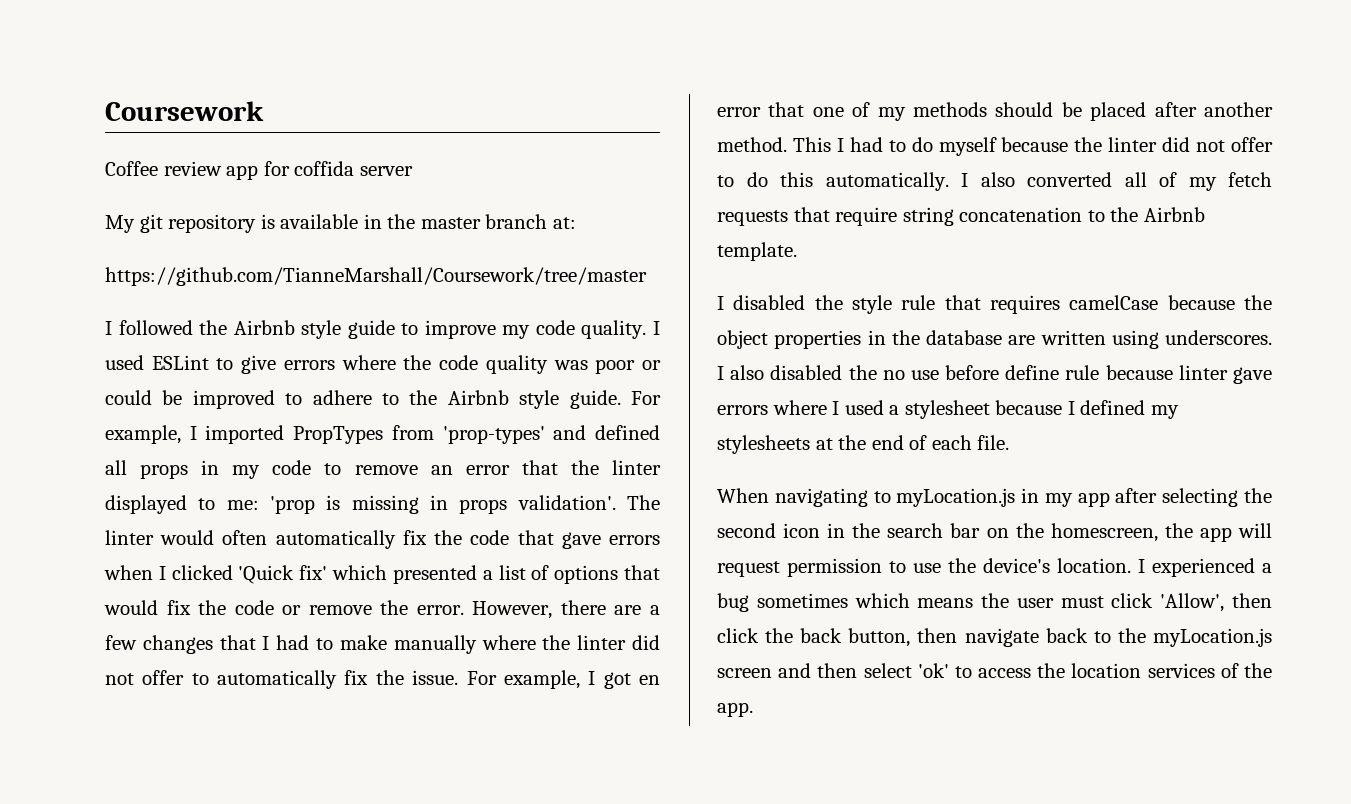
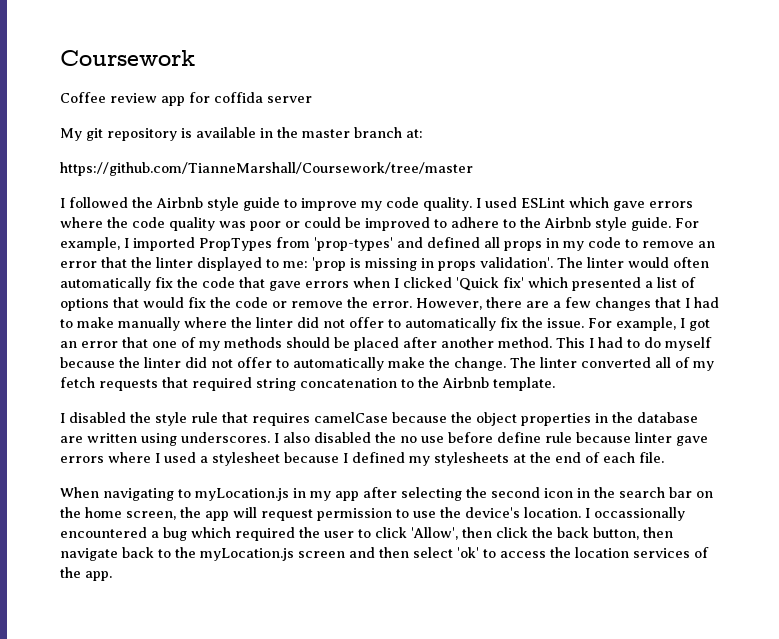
- I used ESLint to give errors where the code quality was poor or could be improved to adhere to the Airbnb style guide.
+ I used ESLint which gave errors where the code quality was poor or could be improved to adhere to the Airbnb style guide.
- For example, I got en error that one of my methods should be placed after another method.
+ For example, I got an error that one of my methods should be placed after another method.
- This I had to do myself because the linter did not offer to do this automatically. I also converted all of my fetch requests that require string concatenation to the Airbnb template.
+ This I had to do myself because the linter did not offer to automatically make the change. The linter converted all of my fetch requests that required string concatenation to the Airbnb template.
- When navigating to myLocation.js in my app after selecting the second icon in the search bar on the homescreen, the app will request permission to use the device's location.
+ When navigating to myLocation.js in my app after selecting the second icon in the search bar on the home screen, the app will request permission to use the device's location.
- I experienced a bug sometimes which means the user must click 'Allow', then click the back button, then navigate back to the myLocation.js screen and then select 'ok' to access the location services of the app.
+ I occassionally encountered a bug which required the user to click 'Allow', then click the back button, then navigate back to the myLocation.js screen and then select 'ok' to access the location services of the app.

